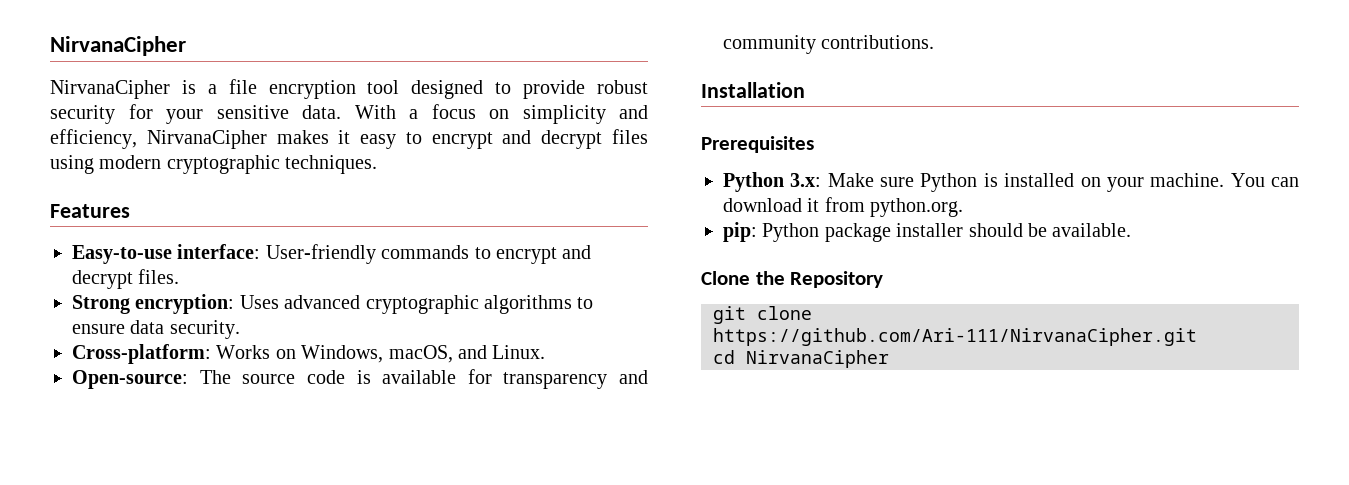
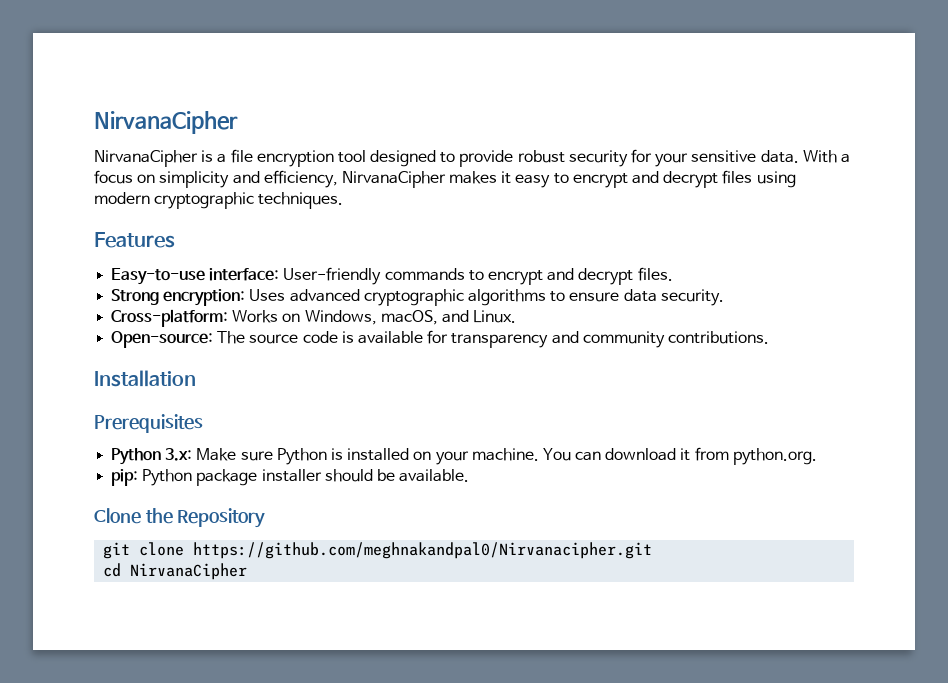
- git clone https://github.com/Ari-111/NirvanaCipher.git
+ git clone https://github.com/meghnakandpal0/Nirvanacipher.git

